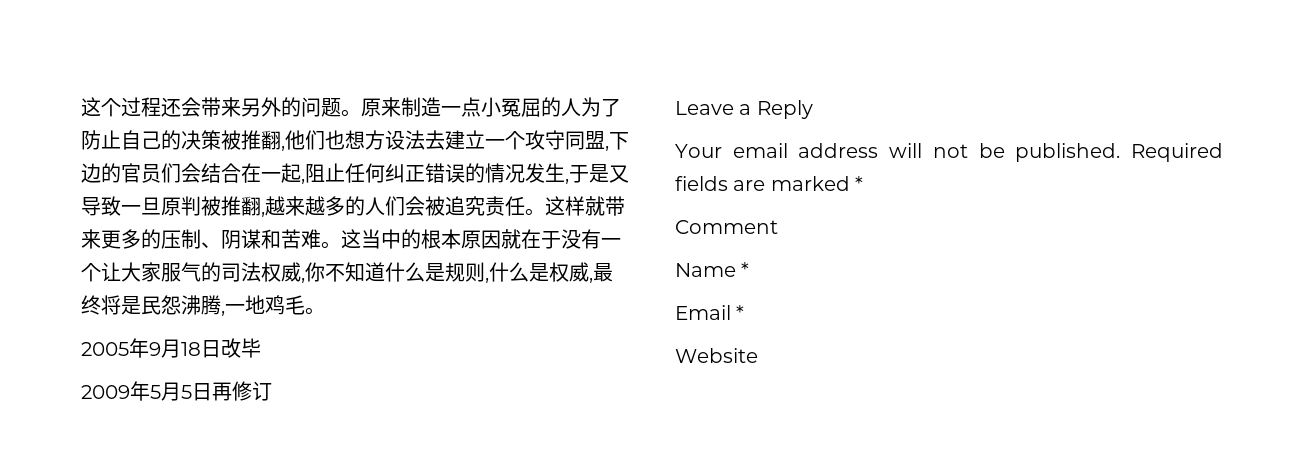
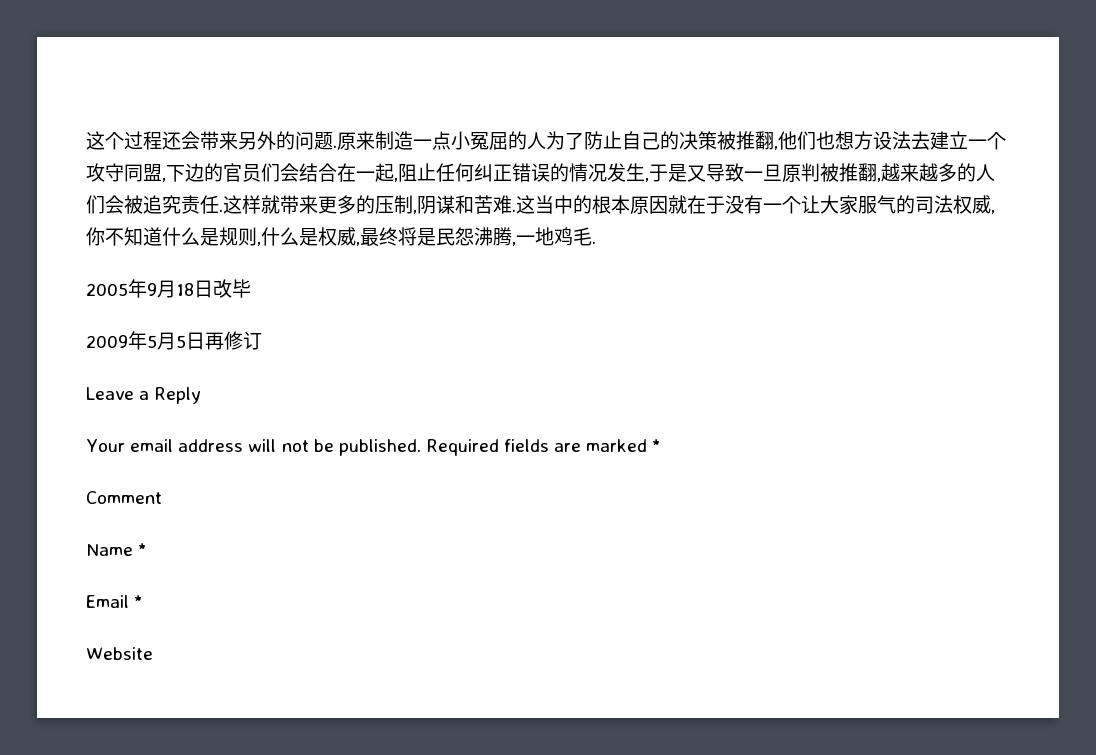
- 这个过程还会带来另外的问题。
+ 这个过程还会带来另外的问题.
- 原来制造一点小冤屈的人为了防止自己的决策被推翻,他们也想方设法去建立一个攻守同盟,下边的官员们会结合在一起,阻止任何纠正错误的情况发生,于是又导致一旦原判被推翻,越来越多的人们会被追究责任。
+ 原来制造一点小冤屈的人为了防止自己的决策被推翻,他们也想方设法去建立一个攻守同盟,下边的官员们会结合在一起,阻止任何纠正错误的情况发生,于是又导致一旦原判被推翻,越来越多的人们会被追究责任.
- 这样就带来更多的压制、阴谋和苦难。
+ 这样就带来更多的压制,阴谋和苦难.
- 这当中的根本原因就在于没有一个让大家服气的司法权威,你不知道什么是规则,什么是权威,最终将是民怨沸腾,一地鸡毛。
+ 这当中的根本原因就在于没有一个让大家服气的司法权威,你不知道什么是规则,什么是权威,最终将是民怨沸腾,一地鸡毛.

